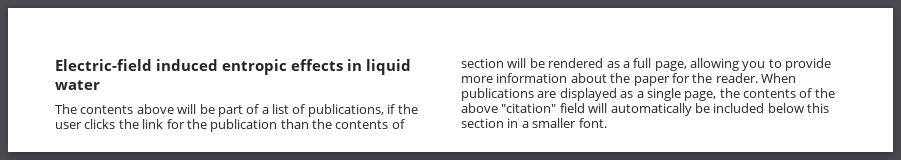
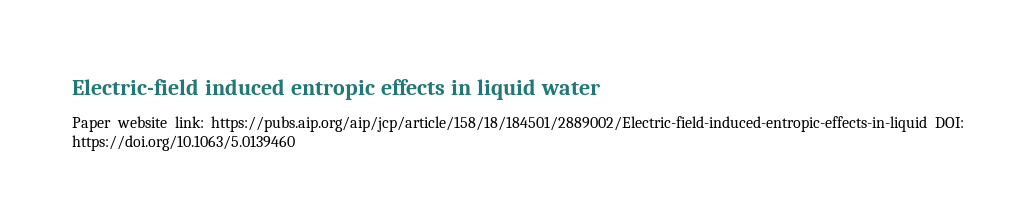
- The contents above will be part of a list of publications, if the user clicks the link for the publication than the contents of section will be rendered as a full page, allowing you to provide more information about the paper for the reader. When publications are displayed as a single page, the contents of the above "citation" field will automatically be included below this section in a smaller font.
+ Paper website link: https://pubs.aip.org/aip/jcp/article/158/18/184501/2889002/Electric-field-induced-entropic-effects-in-liquid DOI: https://doi.org/10.1063/5.0139460

